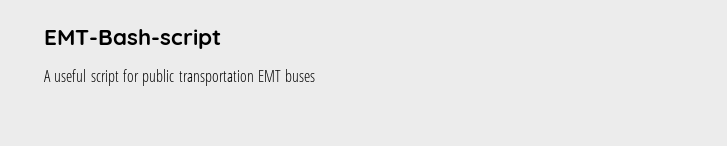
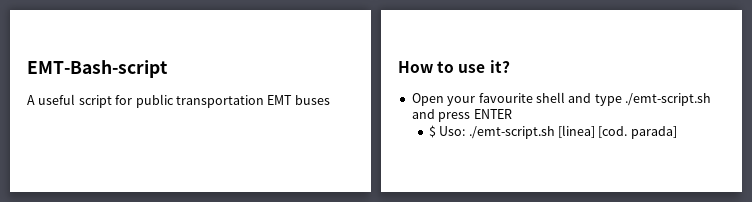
+ How to use it?
+ Open your favourite shell and type ./emt-script.sh and press ENTER
+ $ Uso: ./emt-script.sh [linea] [cod. parada]

